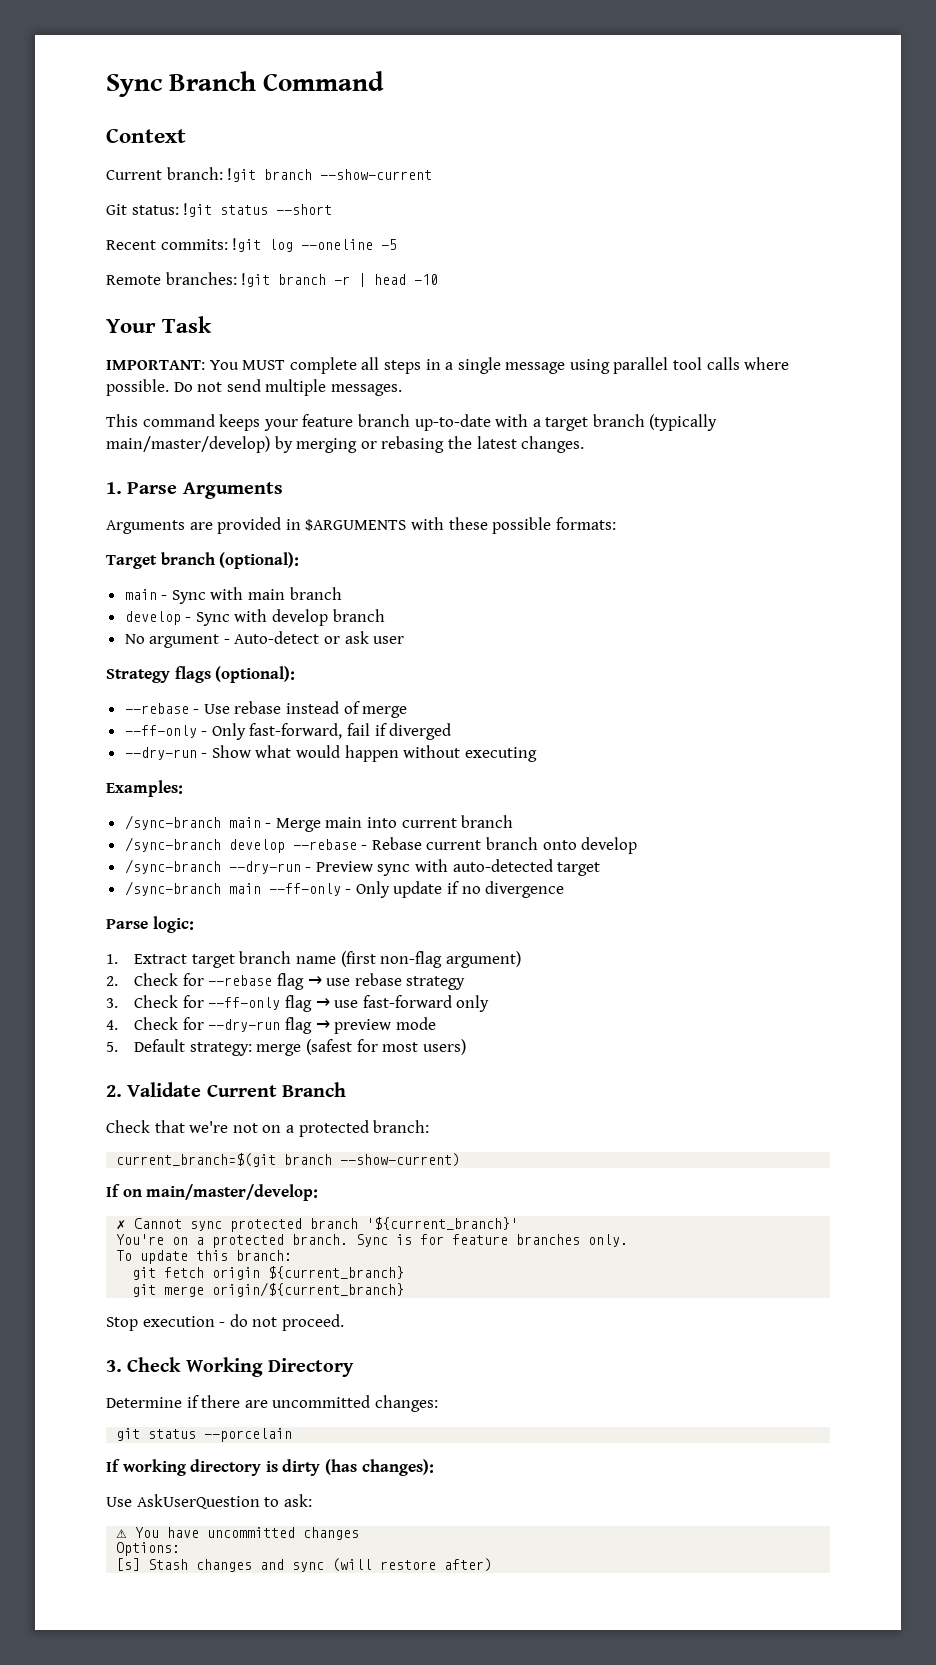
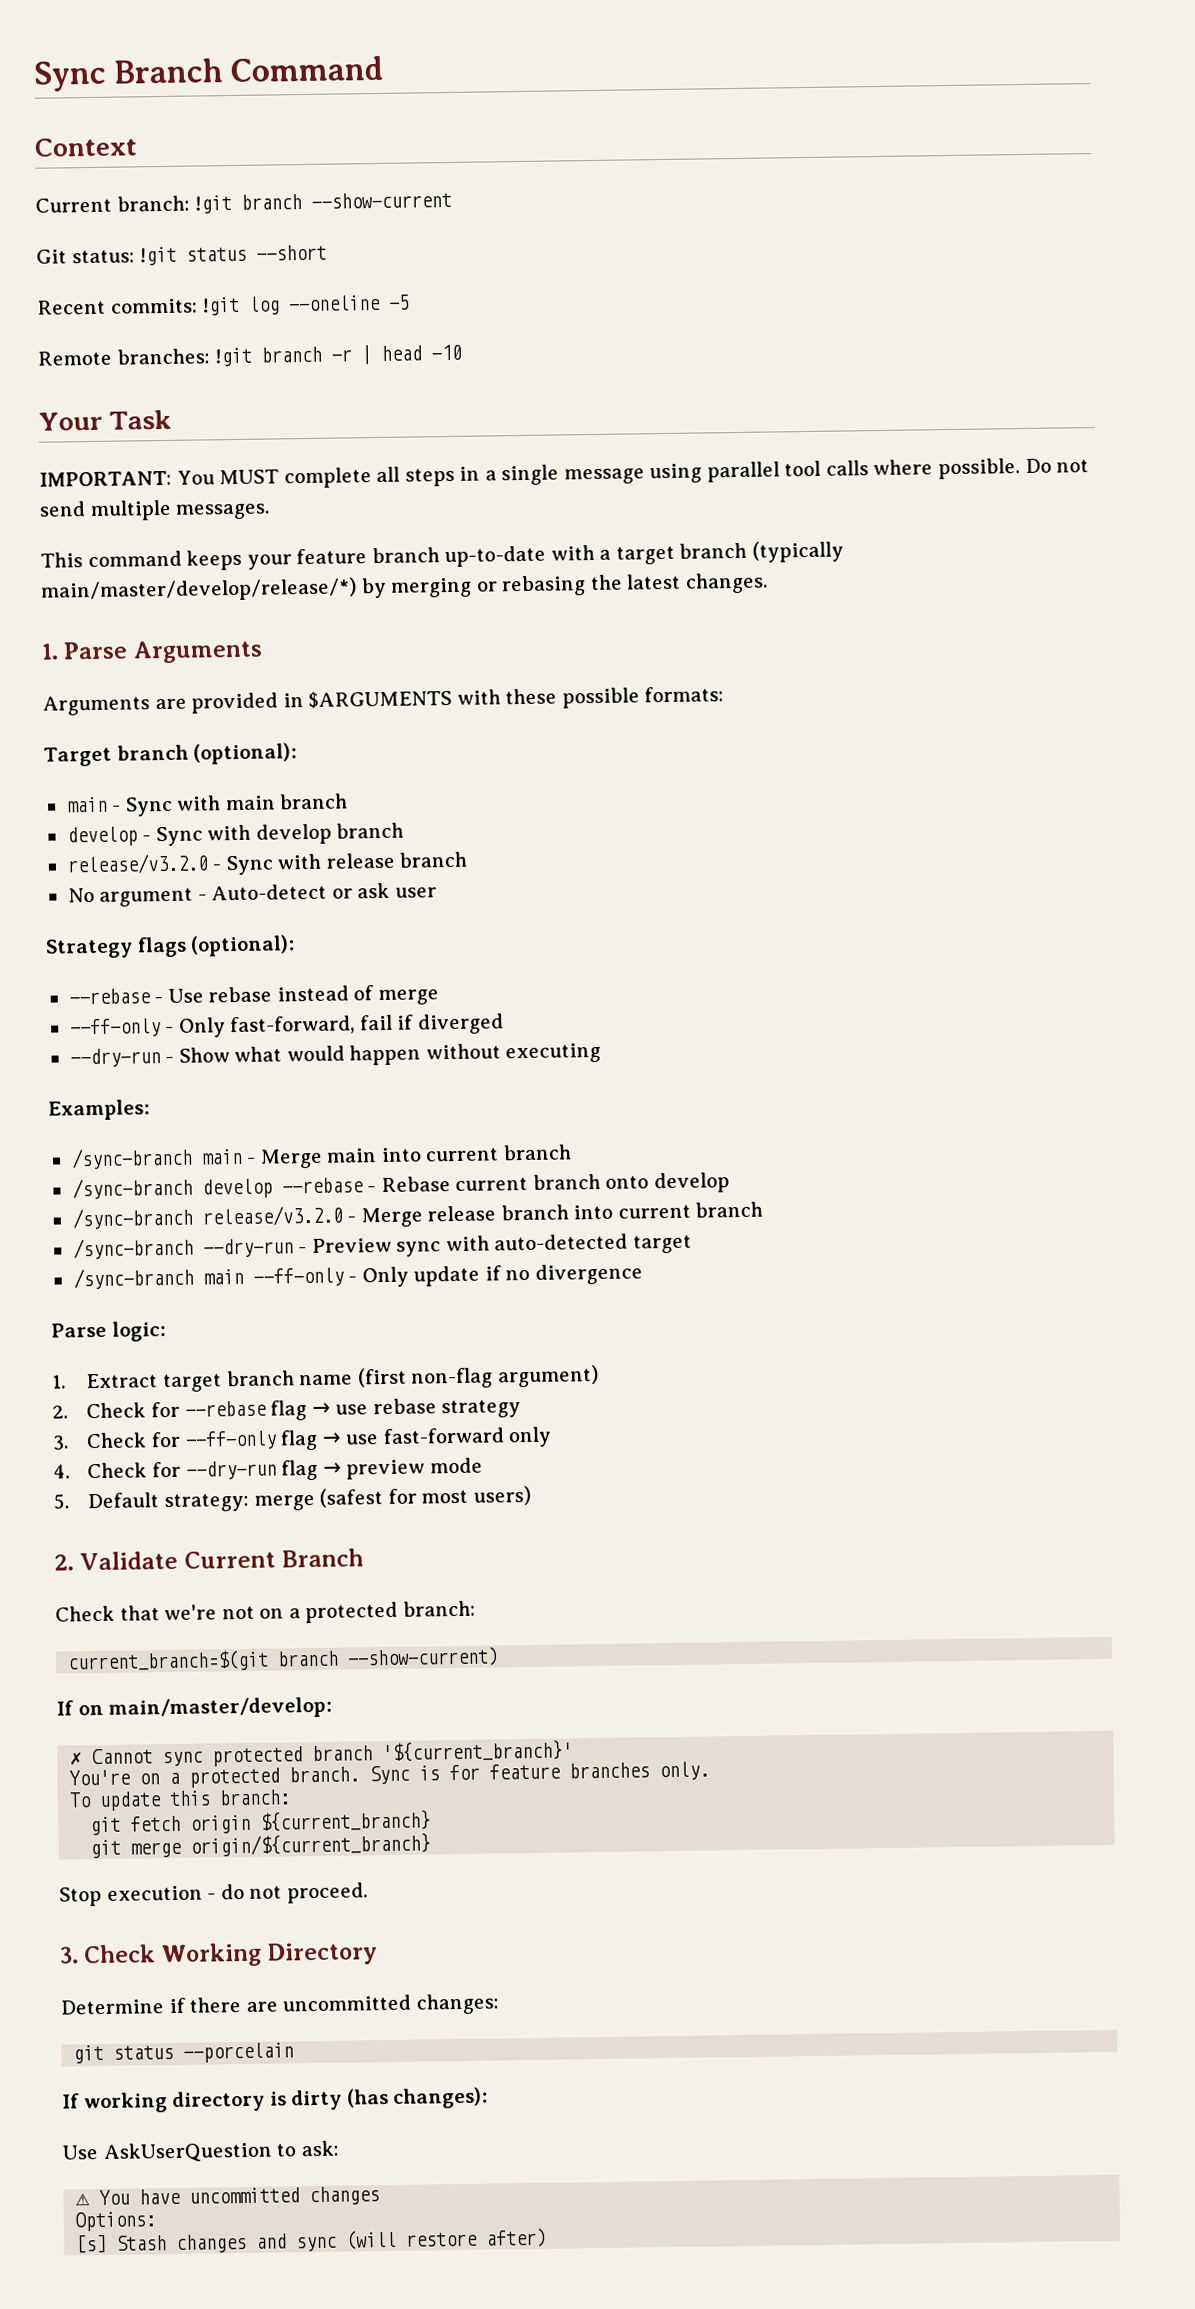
- This command keeps your feature branch up-to-date with a target branch (typically main/master/develop) by merging or rebasing the latest changes.
+ This command keeps your feature branch up-to-date with a target branch (typically main/master/develop/release/*) by merging or rebasing the latest changes.
+ release/v3.2.0 - Sync with release branch
+ /sync-branch release/v3.2.0 - Merge release branch into current branch

